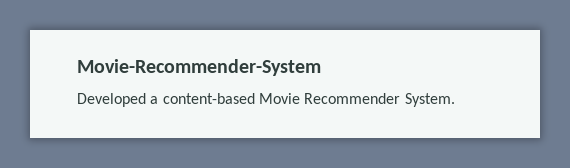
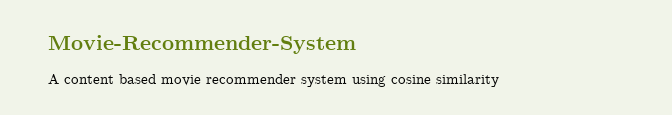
- Developed a content-based Movie Recommender System.
+ A content based movie recommender system using cosine similarity

